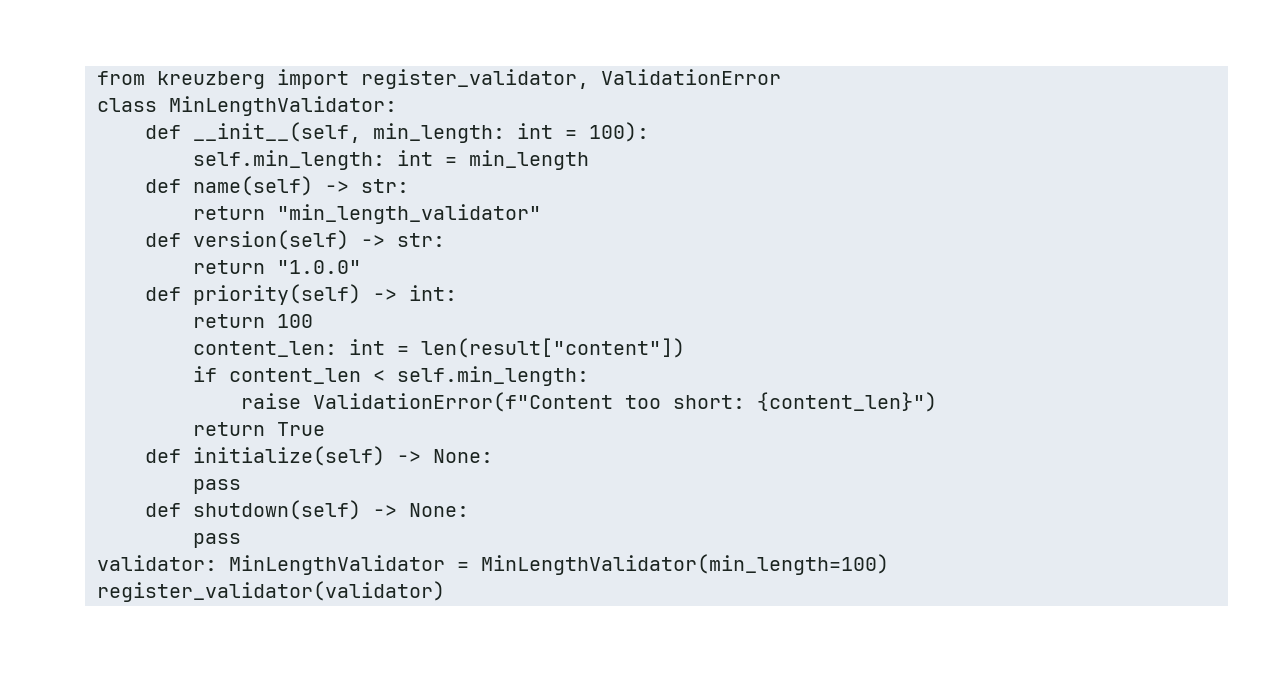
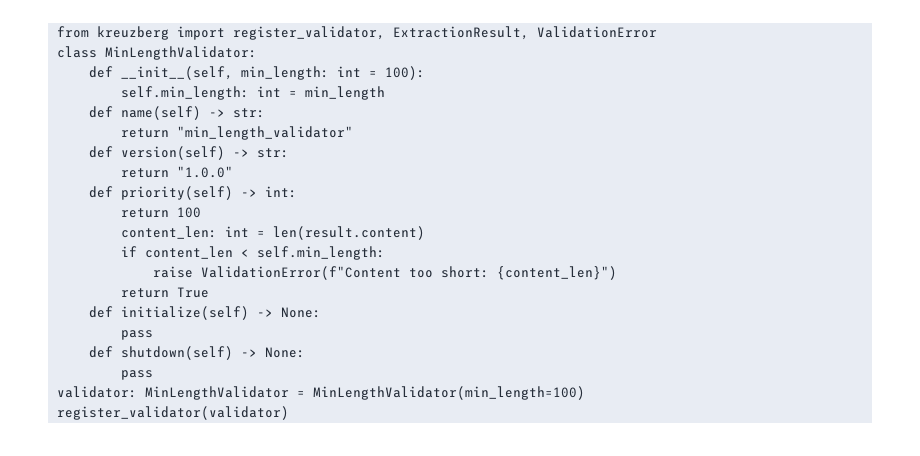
- from kreuzberg import register_validator, ValidationError
+ from kreuzberg import register_validator, ExtractionResult, ValidationError
- content_len: int = len(result["content"])
+ content_len: int = len(result.content)

